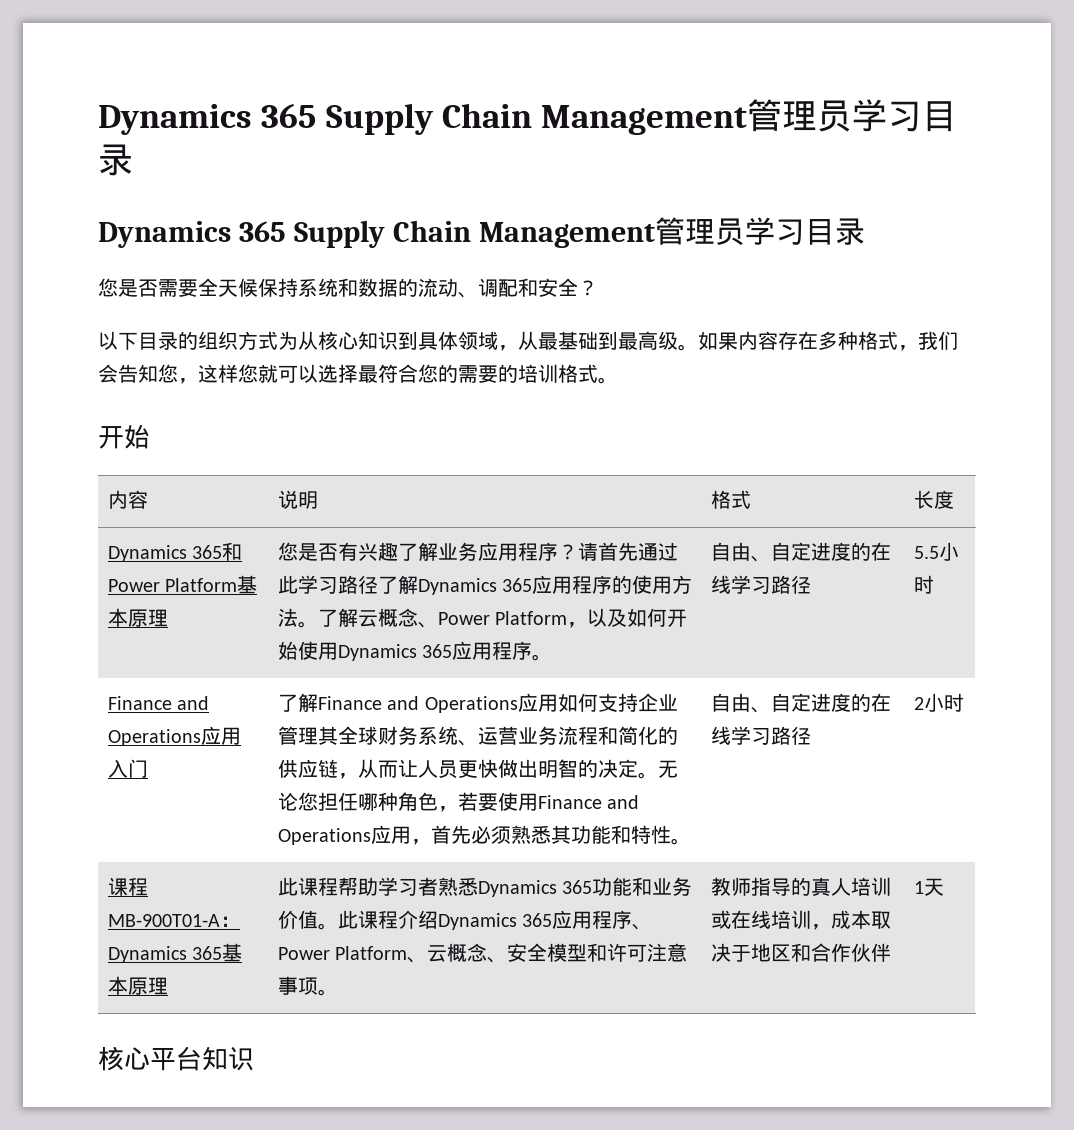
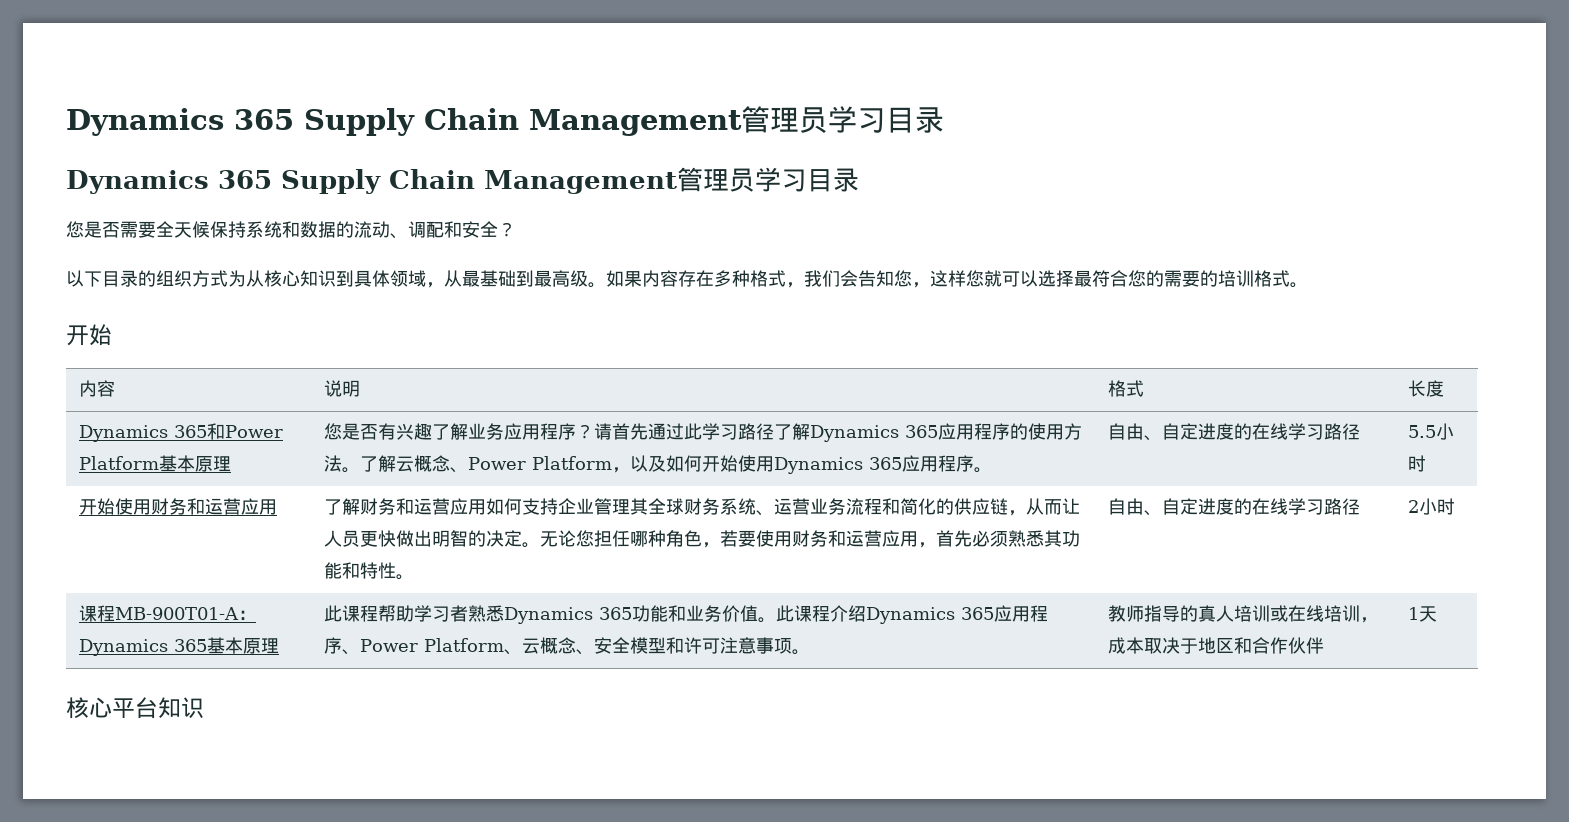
- Finance and Operations应用入门 | 了解Finance and Operations应用如何支持企业管理其全球财务系统、运营业务流程和简化的供应链，从而让人员更快做出明智的决定。
+ 开始使用财务和运营应用 | 了解财务和运营应用如何支持企业管理其全球财务系统、运营业务流程和简化的供应链，从而让人员更快做出明智的决定。
- 无论您担任哪种角色，若要使用Finance and Operations应用，首先必须熟悉其功能和特性。
+ 无论您担任哪种角色，若要使用财务和运营应用，首先必须熟悉其功能和特性。

